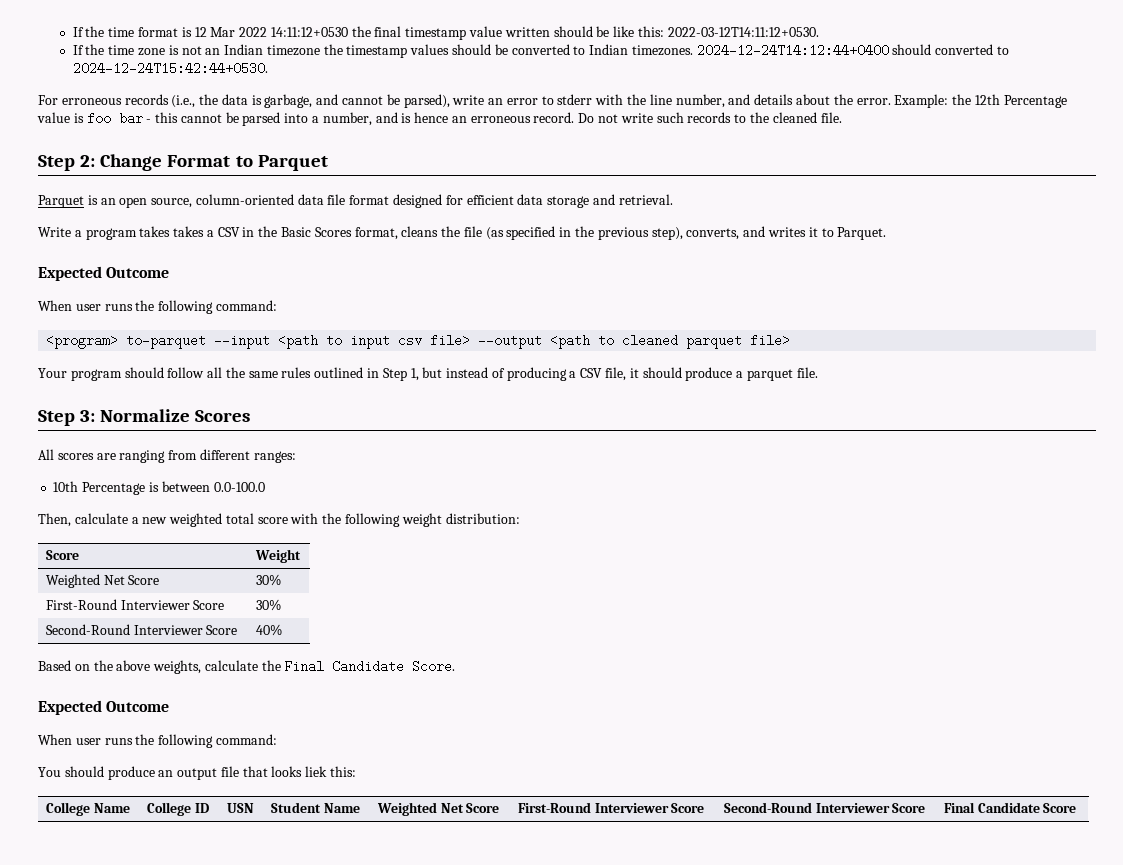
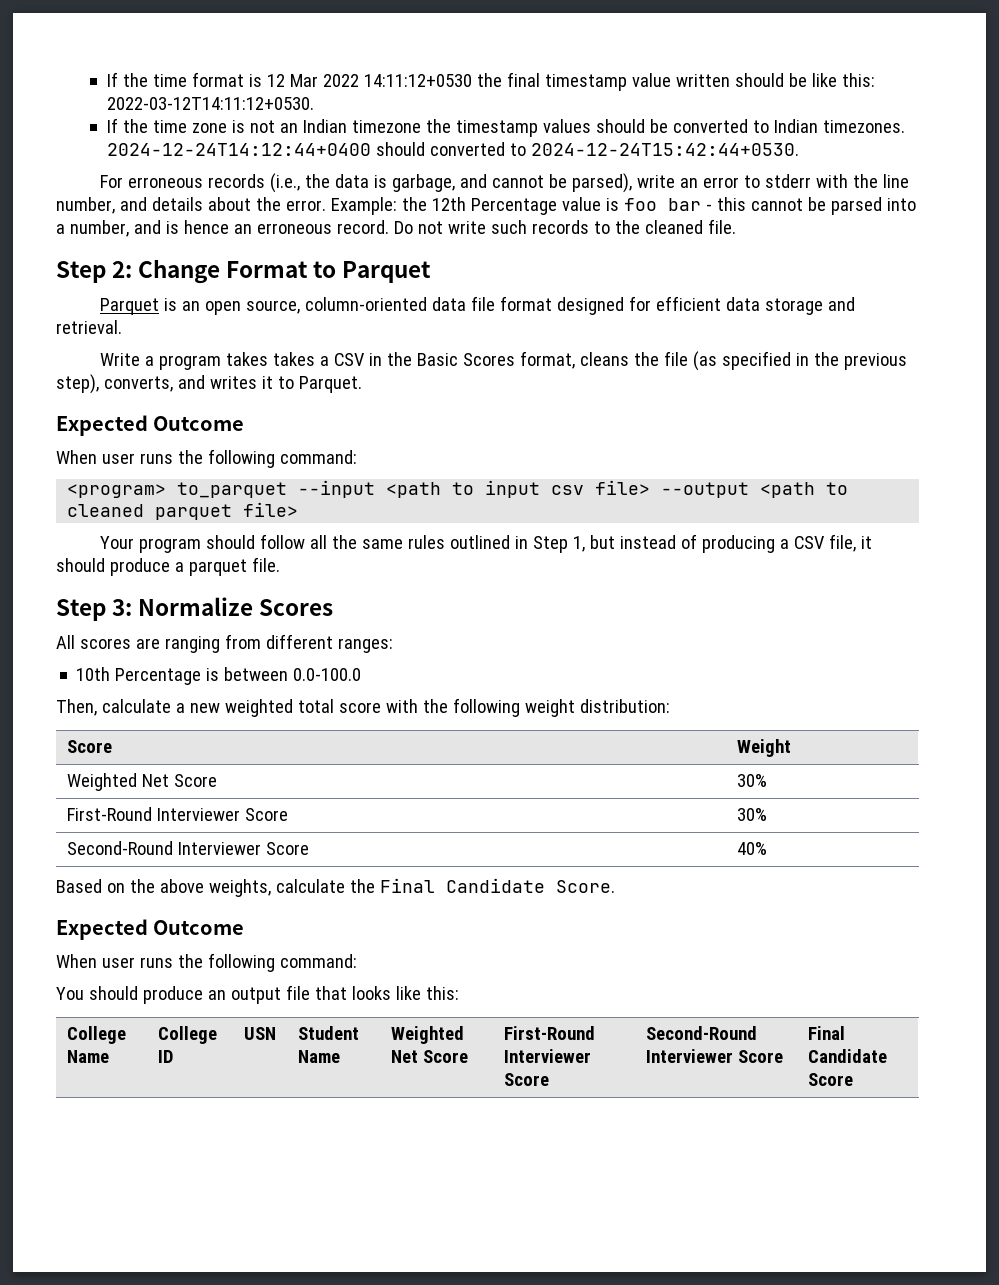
- <program> to-parquet --input <path to input csv file> --output <path to cleaned parquet file>
+ <program> to_parquet --input <path to input csv file> --output <path to cleaned parquet file>
- You should produce an output file that looks liek this:
+ You should produce an output file that looks like this:

